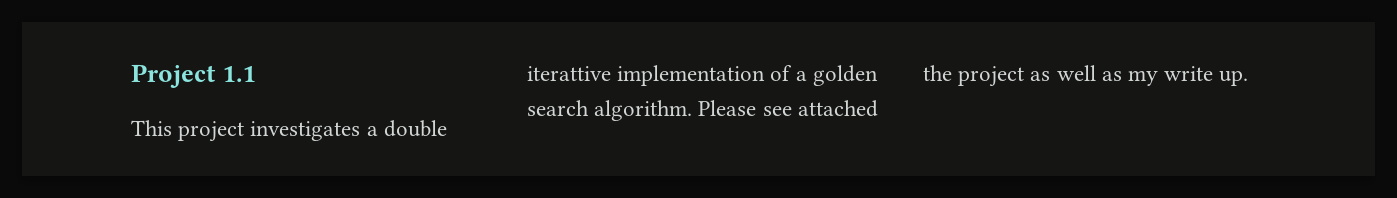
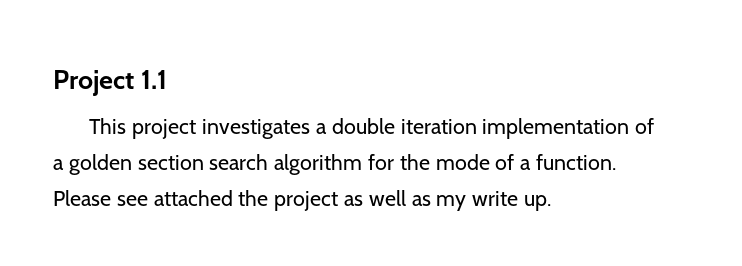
- This project investigates a double iterattive implementation of a golden search algorithm.
+ This project investigates a double iteration implementation of a golden section search algorithm for the mode of a function.

